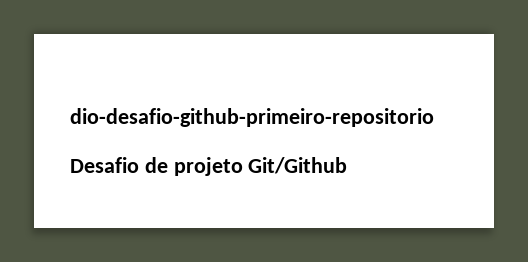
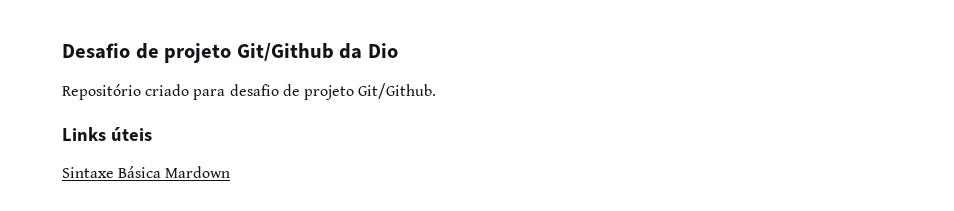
- dio-desafio-github-primeiro-repositorio
- Desafio de projeto Git/Github
+ Desafio de projeto Git/Github da Dio
+ Repositório criado para desafio de projeto Git/Github.
+ Links úteis
+ Sintaxe Básica Mardown

